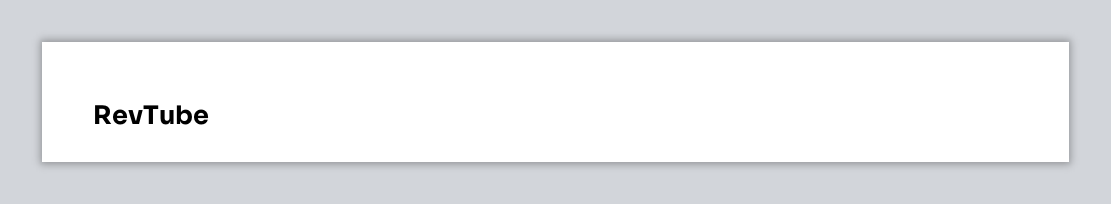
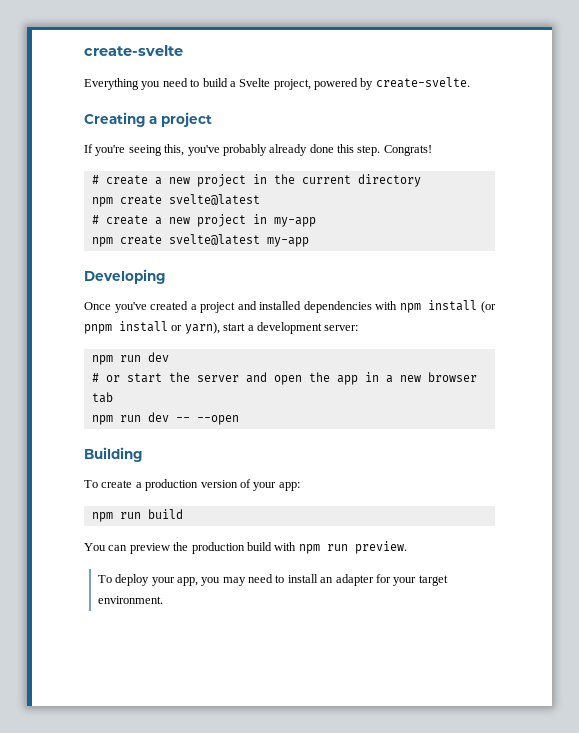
- RevTube
+ create-svelte
+ Everything you need to build a Svelte project, powered by create-svelte.
+ Creating a project
+ If you're seeing this, you've probably already done this step. Congrats!
+ # create a new project in the current directory
+ npm create svelte@latest
+ # create a new project in my-app
+ npm create svelte@latest my-app
+ Developing
+ Once you've created a project and installed dependencies with npm install (or pnpm install or yarn), start a development server:
+ npm run dev
+ # or start the server and open the app in a new browser tab
+ npm run dev -- --open
+ Building
+ To create a production version of your app:
+ npm run build
+ You can preview the production build with npm run preview.
+ To deploy your app, you may need to install an adapter for your target environment.

